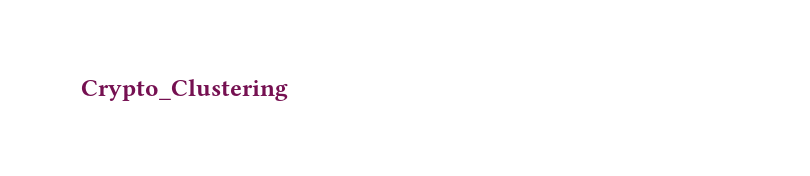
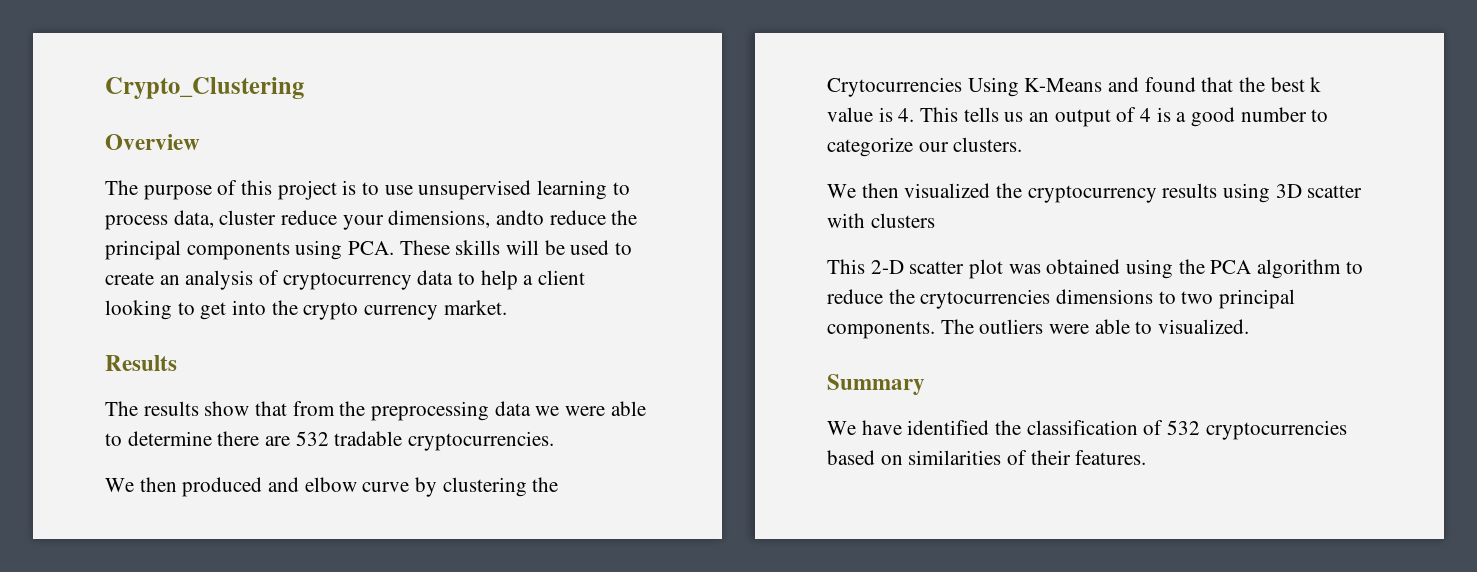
+ Overview
+ The purpose of this project is to use unsupervised learning to process data, cluster reduce your dimensions, andto reduce the principal components using PCA. These skills will be used to create an analysis of cryptocurrency data to help a client looking to get into the crypto currency market.
+ Results
+ The results show that from the preprocessing data we were able to determine there are 532 tradable cryptocurrencies.
+ We then produced and elbow curve by clustering the Crytocurrencies Using K-Means and found that the best k value is 4. This tells us an output of 4 is a good number to categorize our clusters.
+ We then visualized the cryptocurrency results using 3D scatter with clusters
+ This 2-D scatter plot was obtained using the PCA algorithm to reduce the crytocurrencies dimensions to two principal components. The outliers were able to visualized.
+ Summary
+ We have identified the classification of 532 cryptocurrencies based on similarities of their features.

